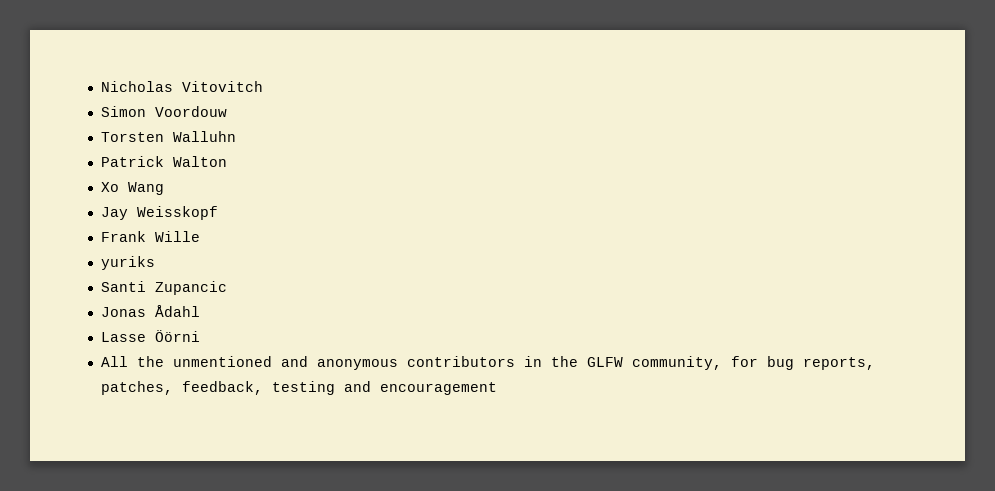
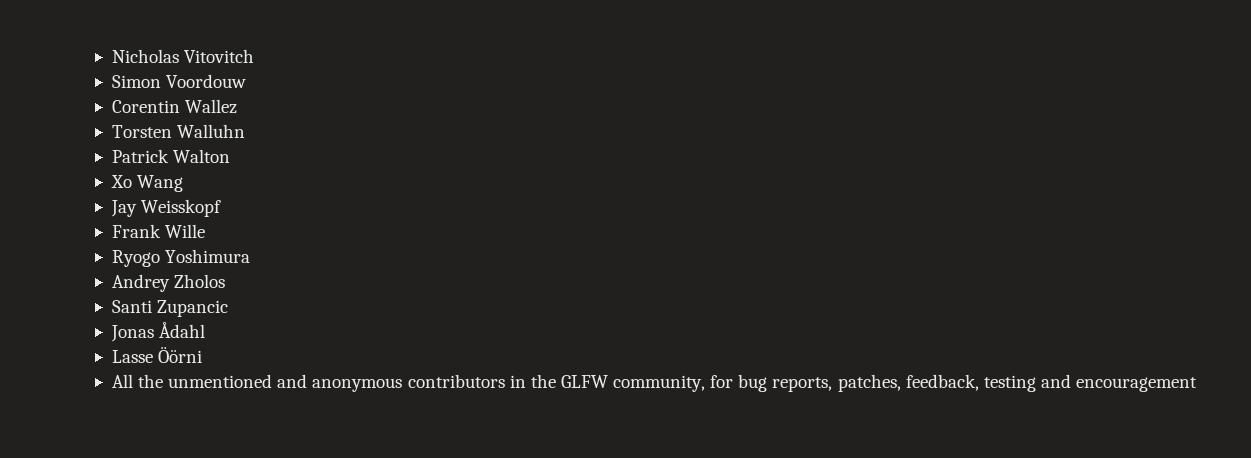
+ Corentin Wallez
- yuriks
+ Ryogo Yoshimura
+ Andrey Zholos

